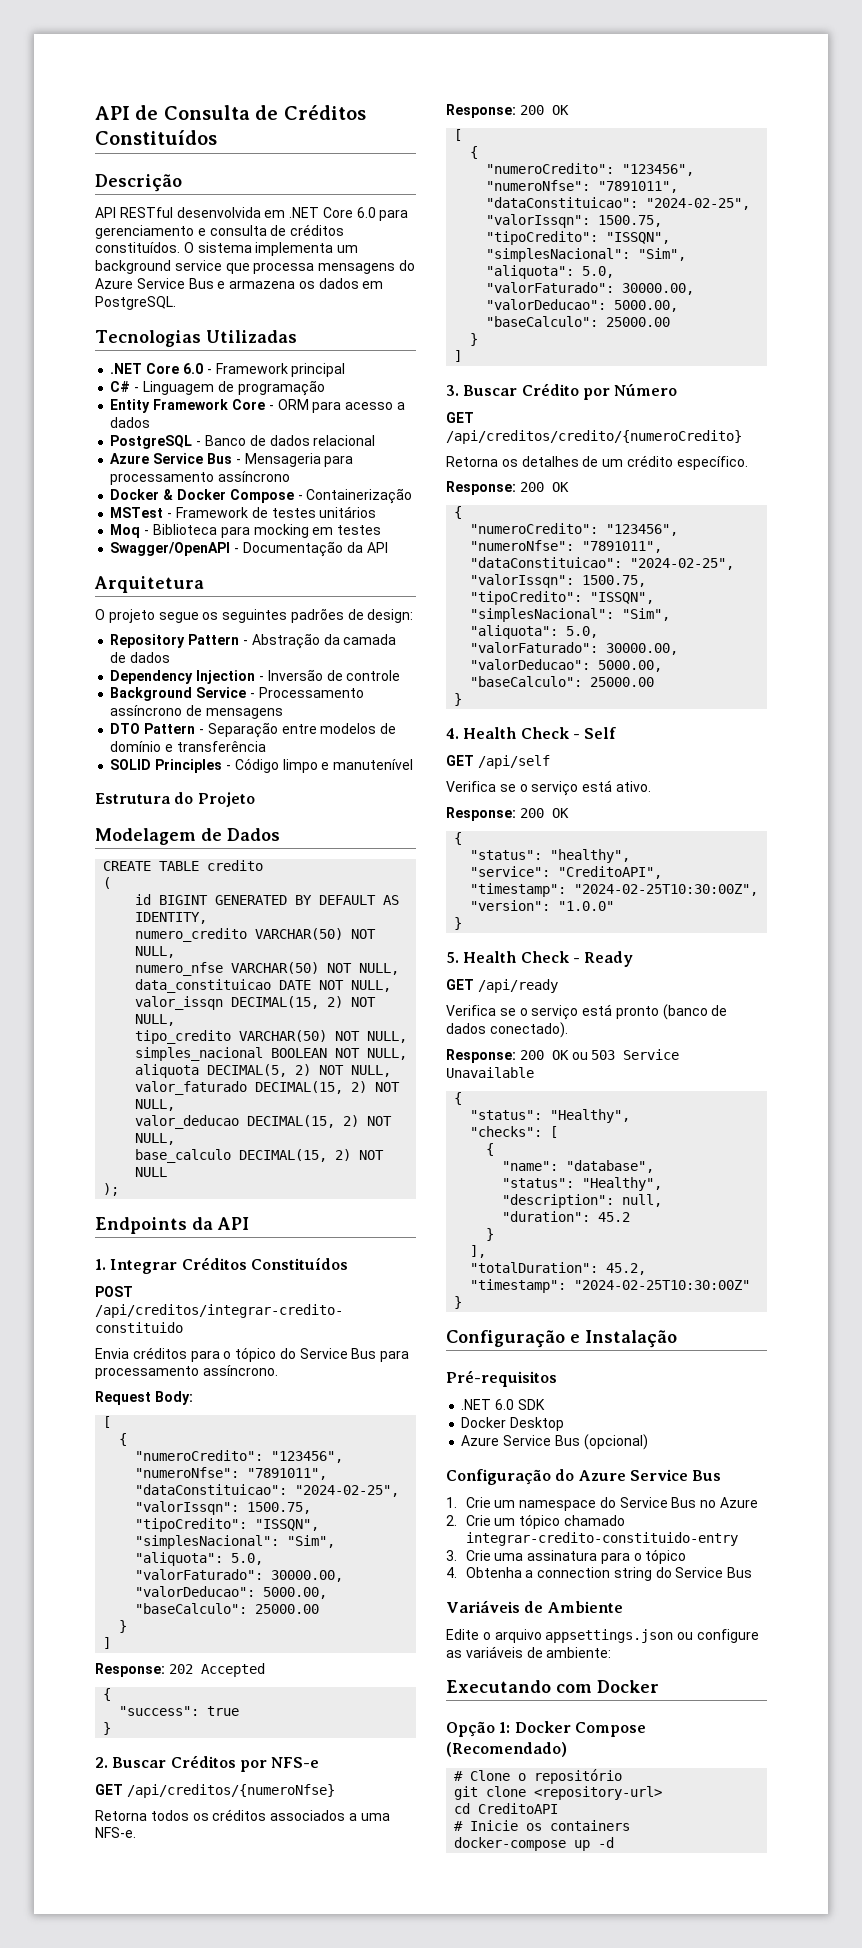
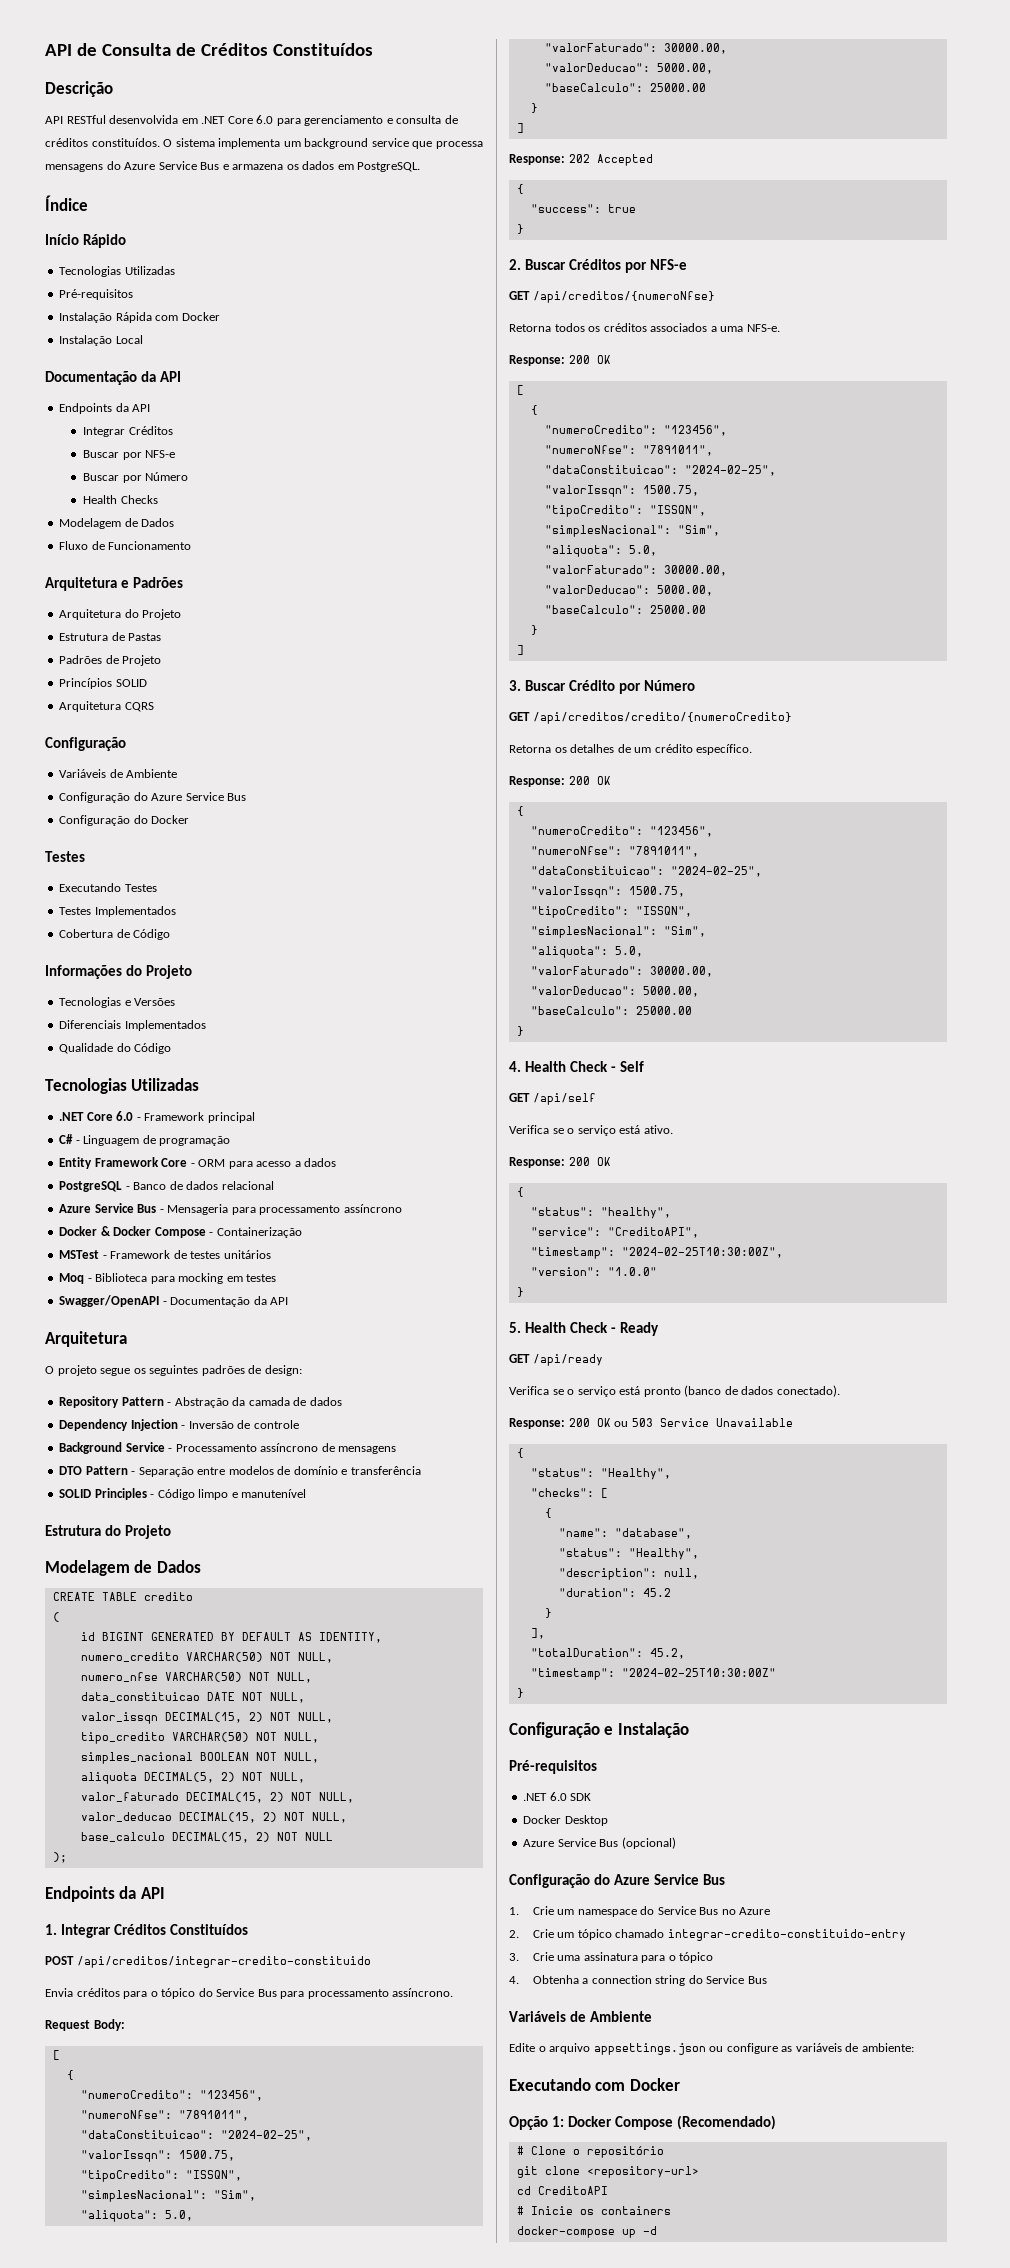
+ Índice
+ Início Rápido
+ Tecnologias Utilizadas
+ Pré-requisitos
+ Instalação Rápida com Docker
+ Instalação Local
+ Documentação da API
+ Endpoints da API
+ Integrar Créditos
+ Buscar por NFS-e
+ Buscar por Número
+ Health Checks
+ Modelagem de Dados
+ Fluxo de Funcionamento
+ Arquitetura e Padrões
+ Arquitetura do Projeto
+ Estrutura de Pastas
+ Padrões de Projeto
+ Princípios SOLID
+ Arquitetura CQRS
+ Configuração
+ Variáveis de Ambiente
+ Configuração do Azure Service Bus
+ Configuração do Docker
+ Testes
+ Executando Testes
+ Testes Implementados
+ Cobertura de Código
+ Informações do Projeto
+ Tecnologias e Versões
+ Diferenciais Implementados
+ Qualidade do Código

